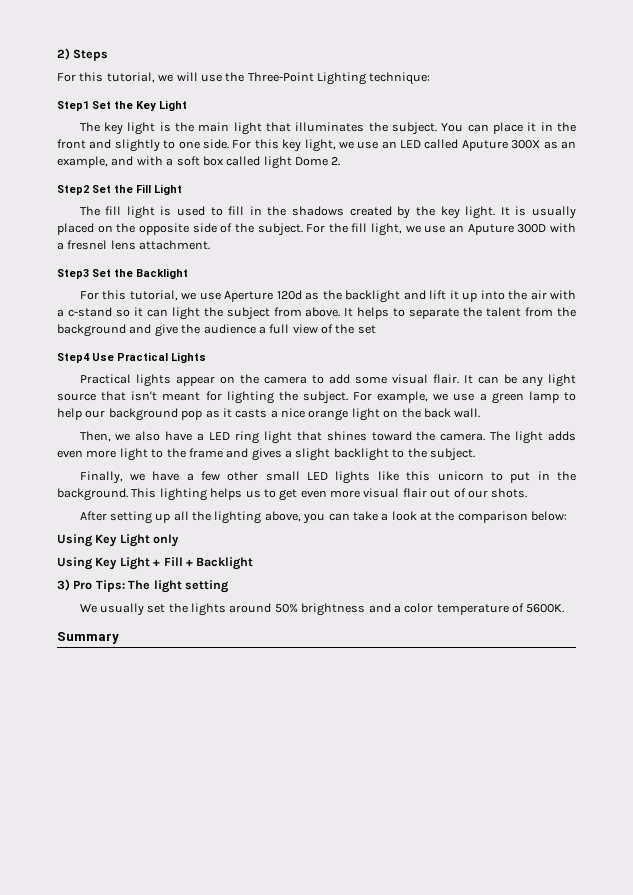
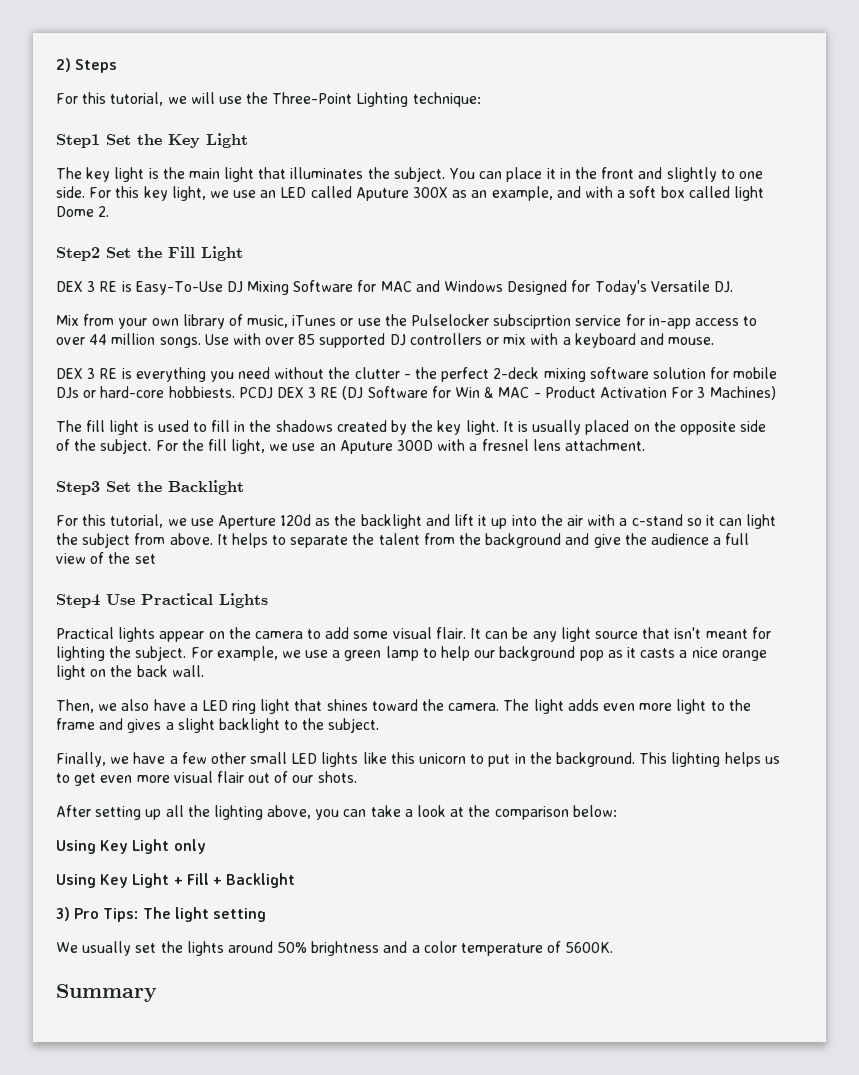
+ DEX 3 RE is Easy-To-Use DJ Mixing Software for MAC and Windows Designed for Today's Versatile DJ.
+ Mix from your own library of music, iTunes or use the Pulselocker subsciprtion service for in-app access to over 44 million songs. Use with over 85 supported DJ controllers or mix with a keyboard and mouse.
+ DEX 3 RE is everything you need without the clutter - the perfect 2-deck mixing software solution for mobile DJs or hard-core hobbiests. PCDJ DEX 3 RE (DJ Software for Win & MAC - Product Activation For 3 Machines)

